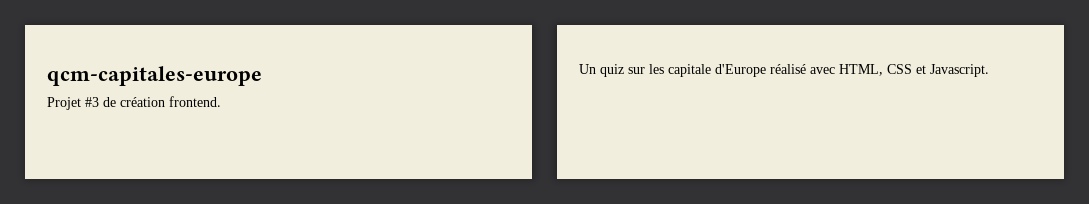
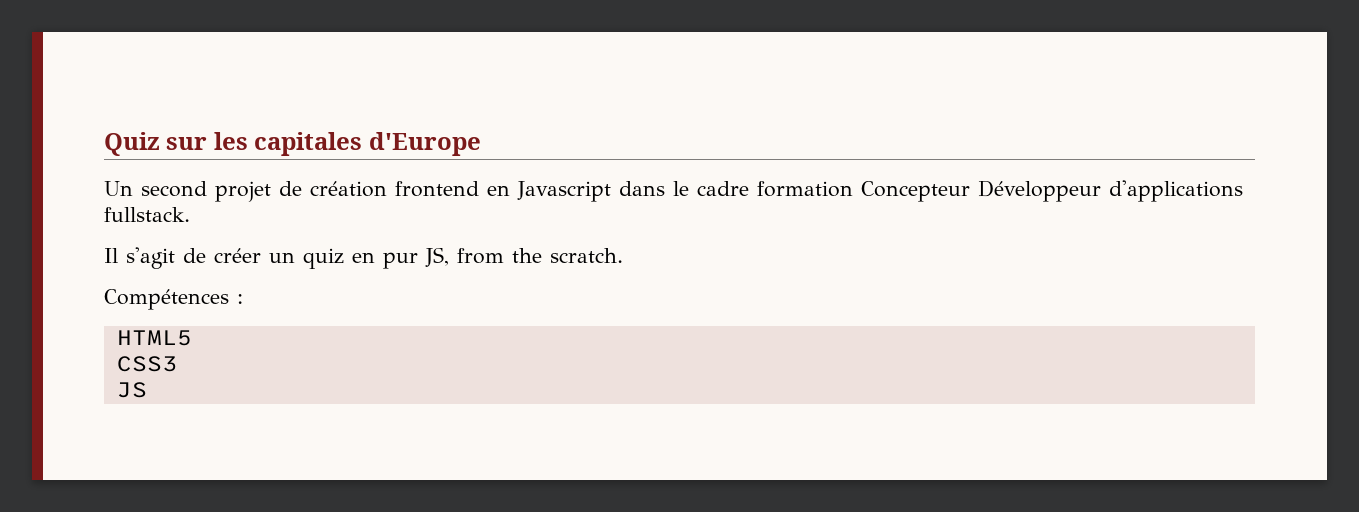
- qcm-capitales-europe
- Projet #3 de création frontend.
- Un quiz sur les capitale d'Europe réalisé avec HTML, CSS et Javascript.
+ Quiz sur les capitales d'Europe
+ Un second projet de création frontend en Javascript dans le cadre formation Concepteur Développeur d'applications fullstack.
+ Il s'agit de créer un quiz en pur JS, from the scratch.
+ Compétences :
+ HTML5
+ CSS3
+ JS

